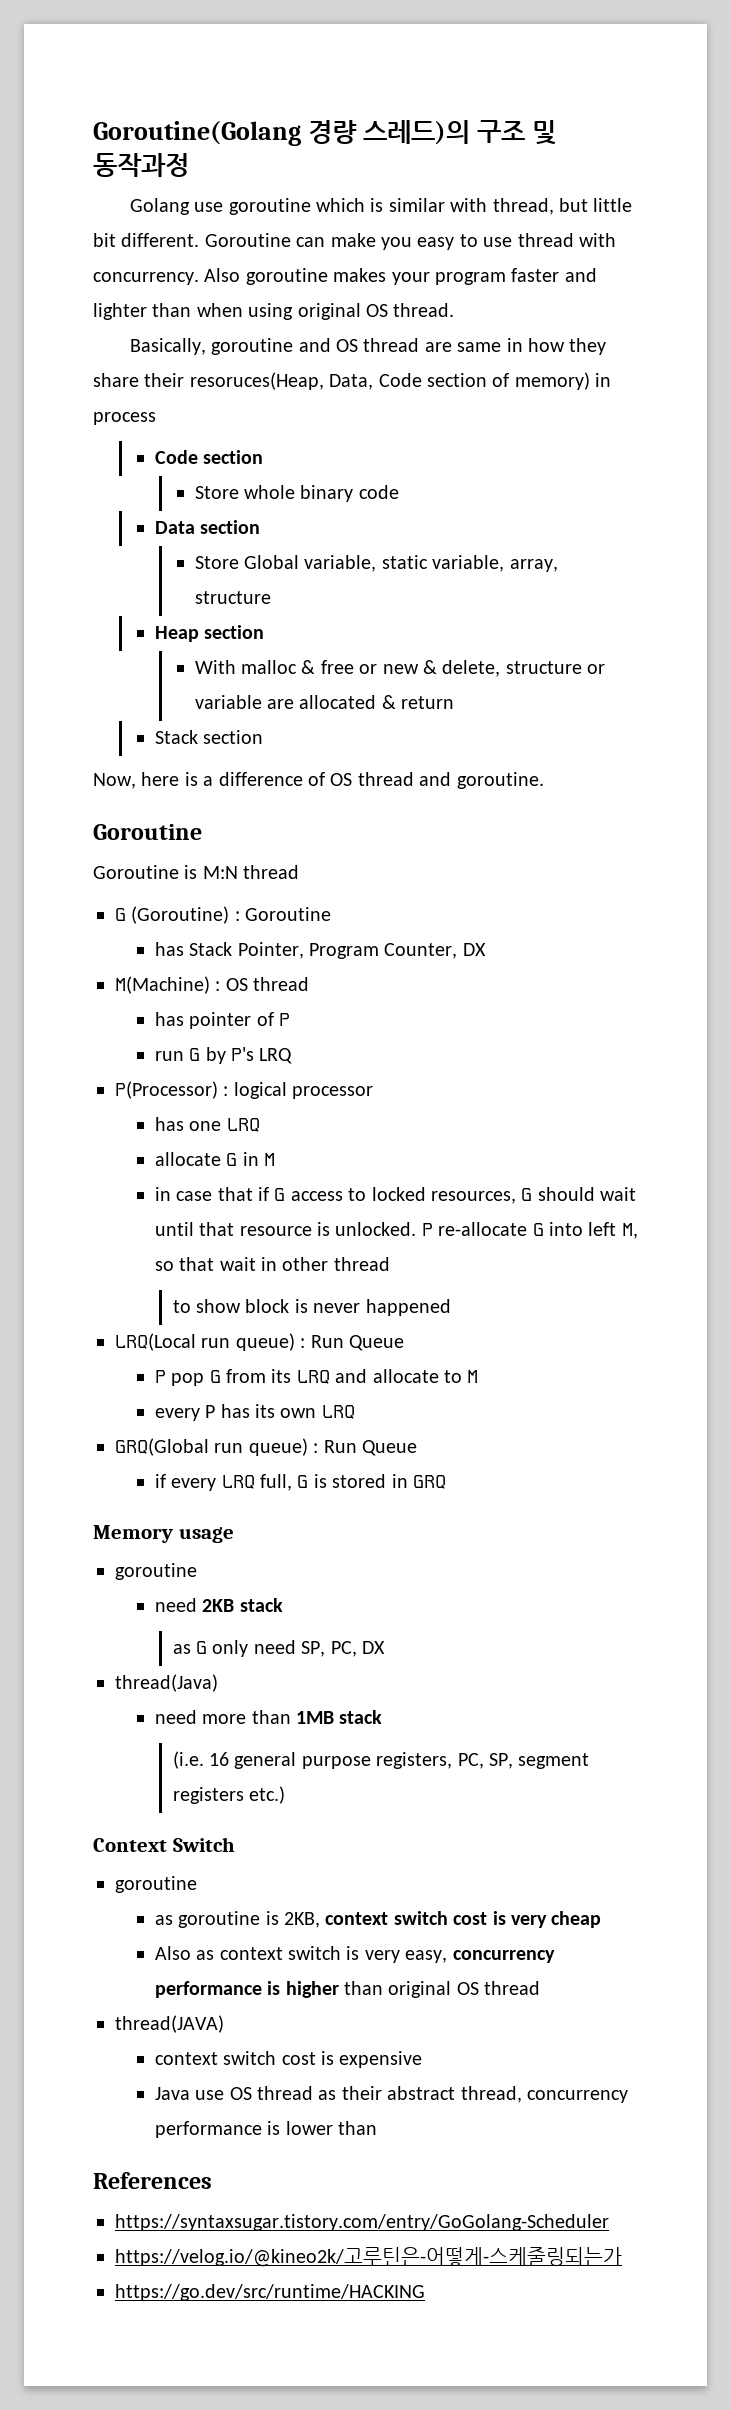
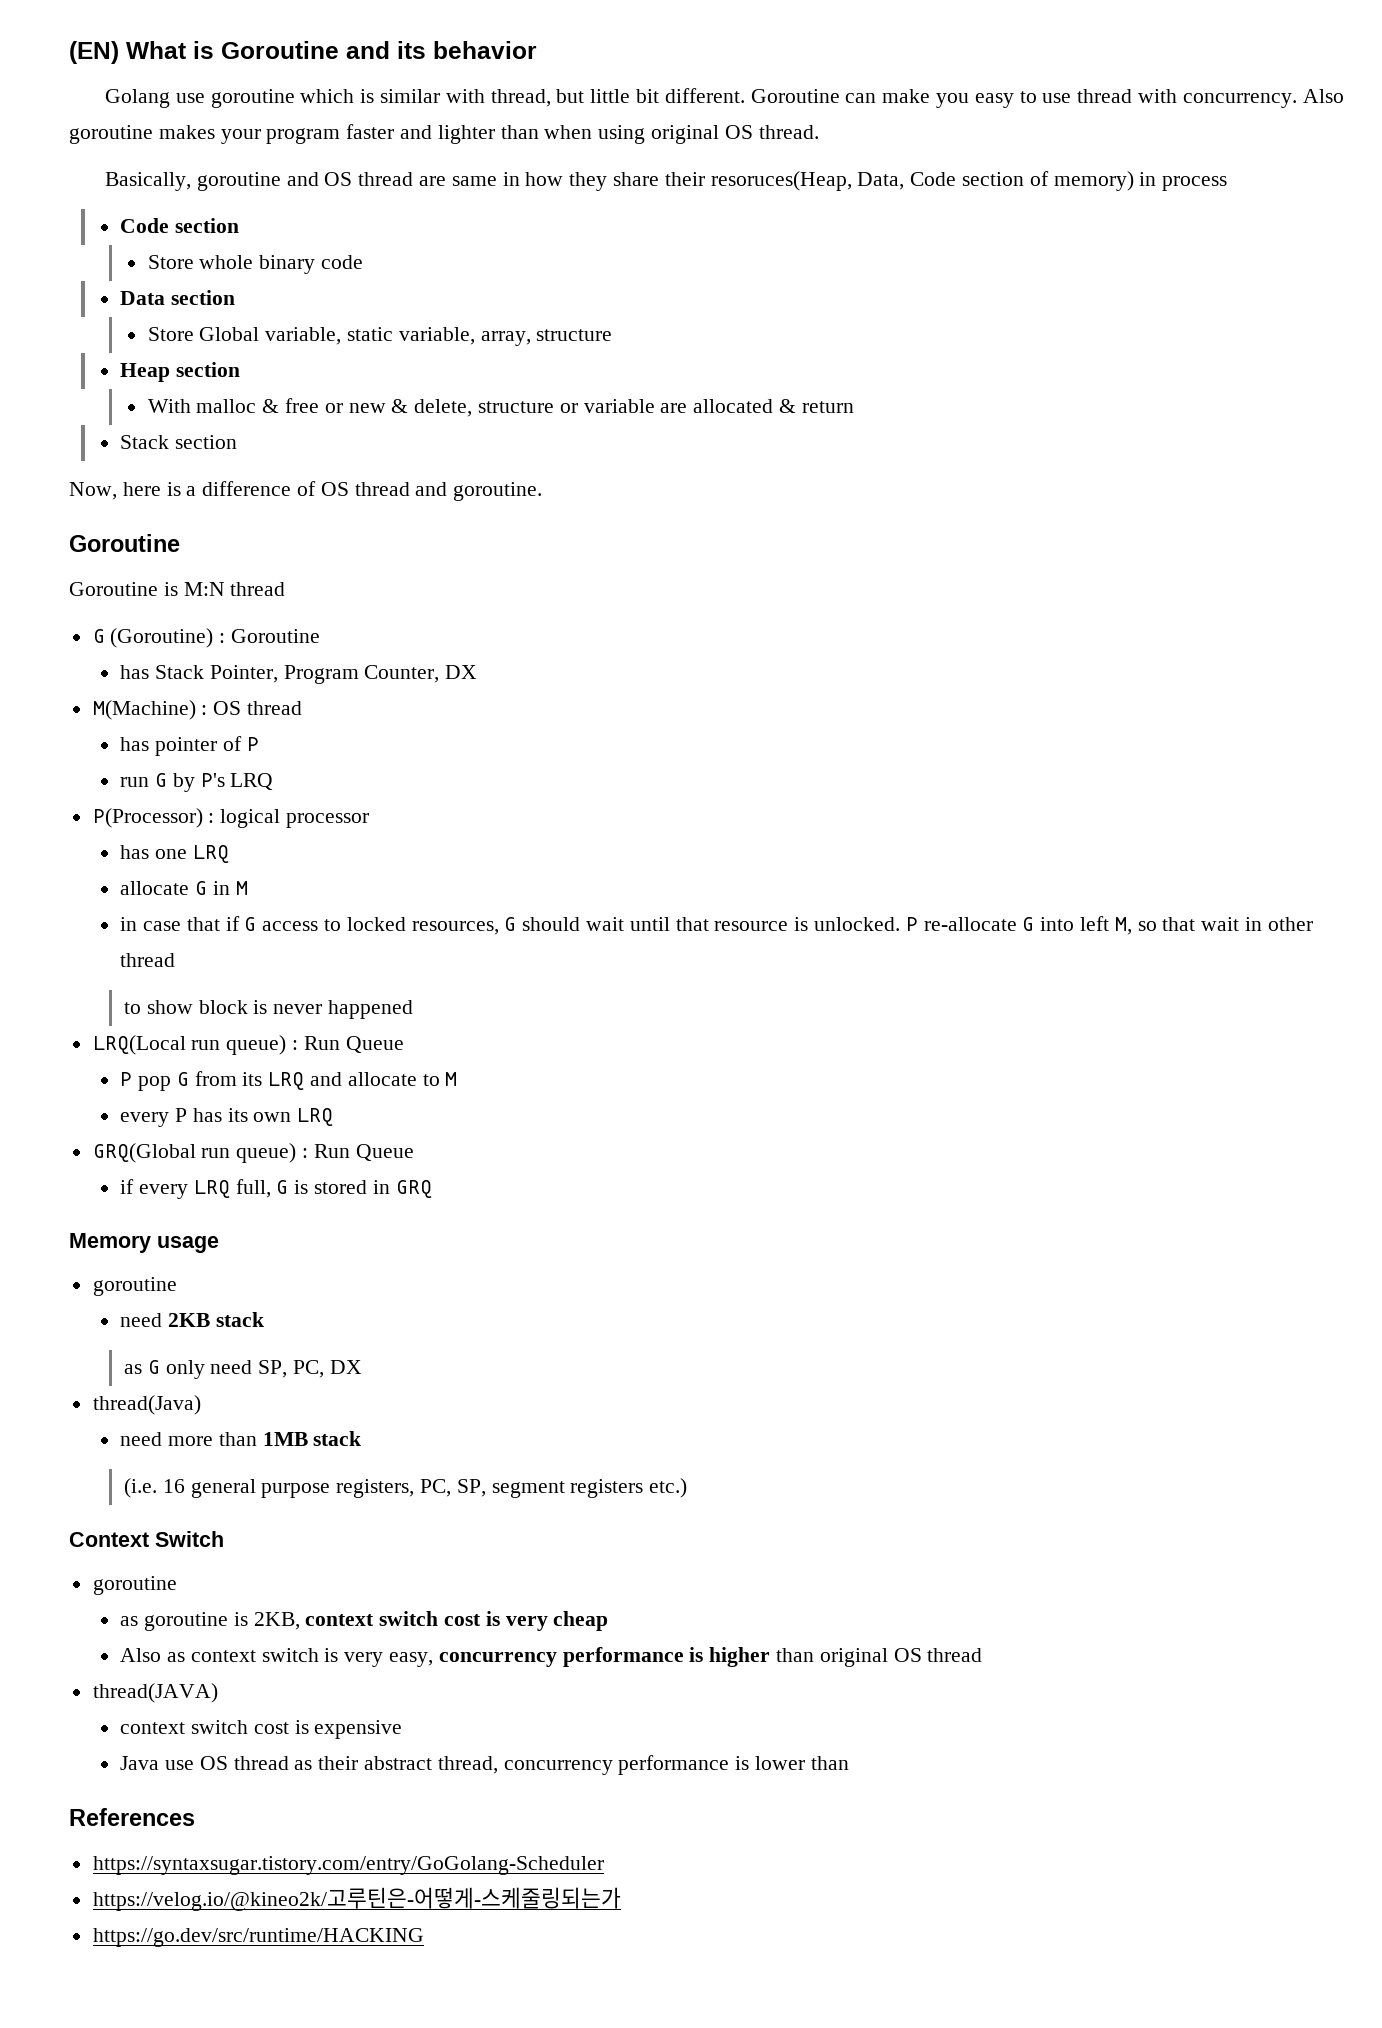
- Goroutine(Golang 경량 스레드)의 구조 및 동작과정
+ (EN) What is Goroutine and its behavior

